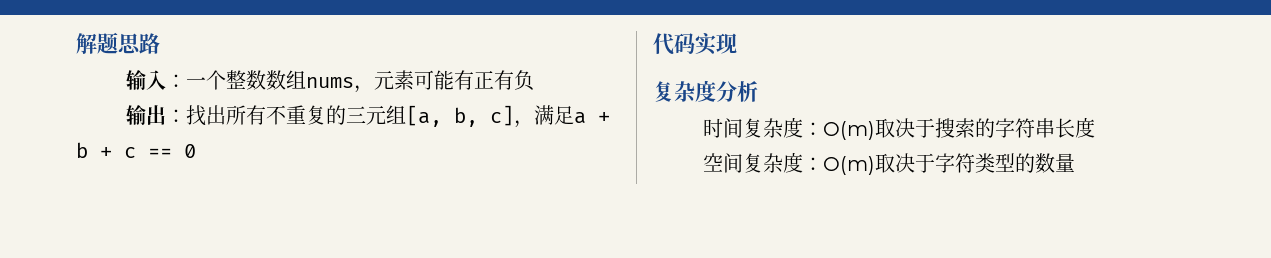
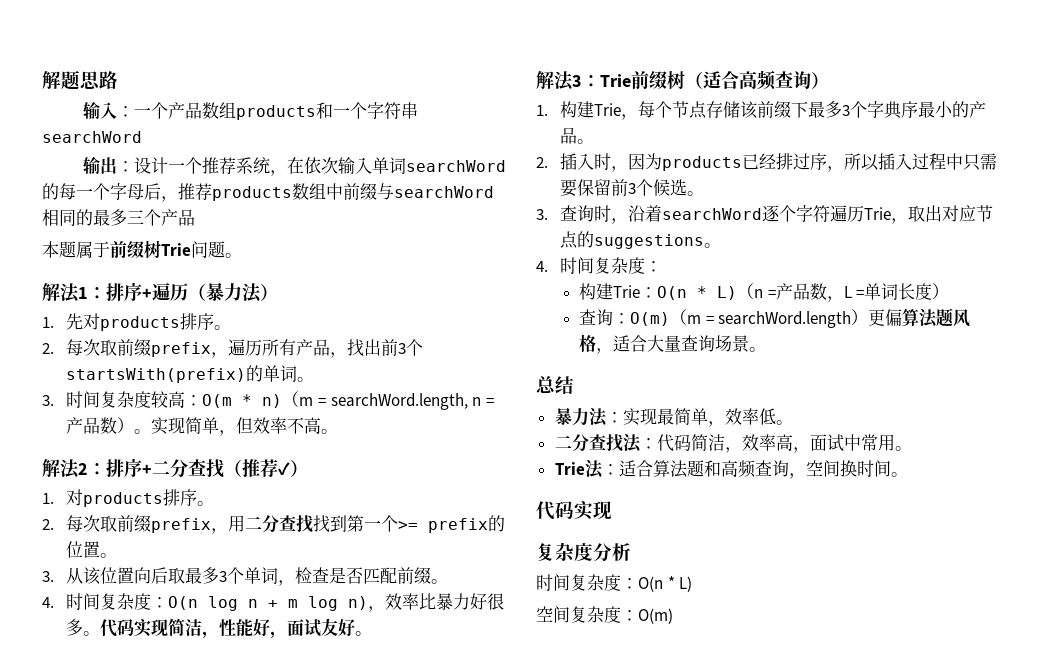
- 输入：一个整数数组nums，元素可能有正有负
- 输出：找出所有不重复的三元组[a, b, c]，满足a + b + c == 0
+ 输入：一个产品数组products和一个字符串searchWord
+ 输出：设计一个推荐系统，在依次输入单词searchWord的每一个字母后，推荐products数组中前缀与searchWord相同的最多三个产品
+ 本题属于前缀树Trie问题。
+ 解法1：排序+遍历（暴力法）
+ 1.先对products排序。
+ 2.每次取前缀prefix，遍历所有产品，找出前3个startsWith(prefix)的单词。
+ 3.时间复杂度较高：O(m * n)（m = searchWord.length, n =产品数）。实现简单，但效率不高。
+ 解法2：排序+二分查找（推荐✓）
+ 1.对products排序。
+ 2.每次取前缀prefix，用二分查找找到第一个>= prefix的位置。
+ 3.从该位置向后取最多3个单词，检查是否匹配前缀。
+ 4.时间复杂度：O(n log n + m log n)，效率比暴力好很多。代码实现简洁，性能好，面试友好。
+ 解法3：Trie前缀树（适合高频查询）
+ 1.构建Trie，每个节点存储该前缀下最多3个字典序最小的产品。
+ 2.插入时，因为products已经排过序，所以插入过程中只需要保留前3个候选。
+ 3.查询时，沿着searchWord逐个字符遍历Trie，取出对应节点的suggestions。
+ 4.时间复杂度：
+ 构建Trie：O(n * L)（n =产品数，L =单词长度）
+ 查询：O(m)（m = searchWord.length）更偏算法题风格，适合大量查询场景。
+ 总结
+ 暴力法：实现最简单，效率低。
+ 二分查找法：代码简洁，效率高，面试中常用。
+ Trie法：适合算法题和高频查询，空间换时间。
- 时间复杂度：O(m)取决于搜索的字符串长度
+ 时间复杂度：O(n * L)
- 空间复杂度：O(m)取决于字符类型的数量
+ 空间复杂度：O(m)

